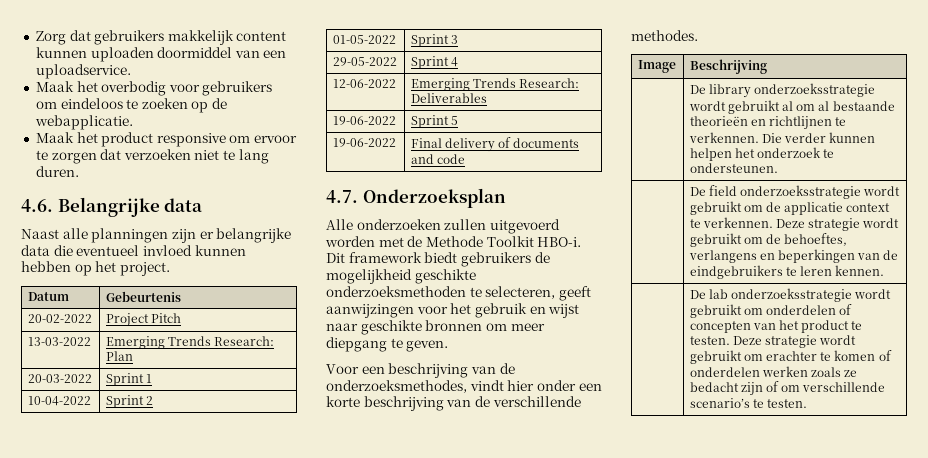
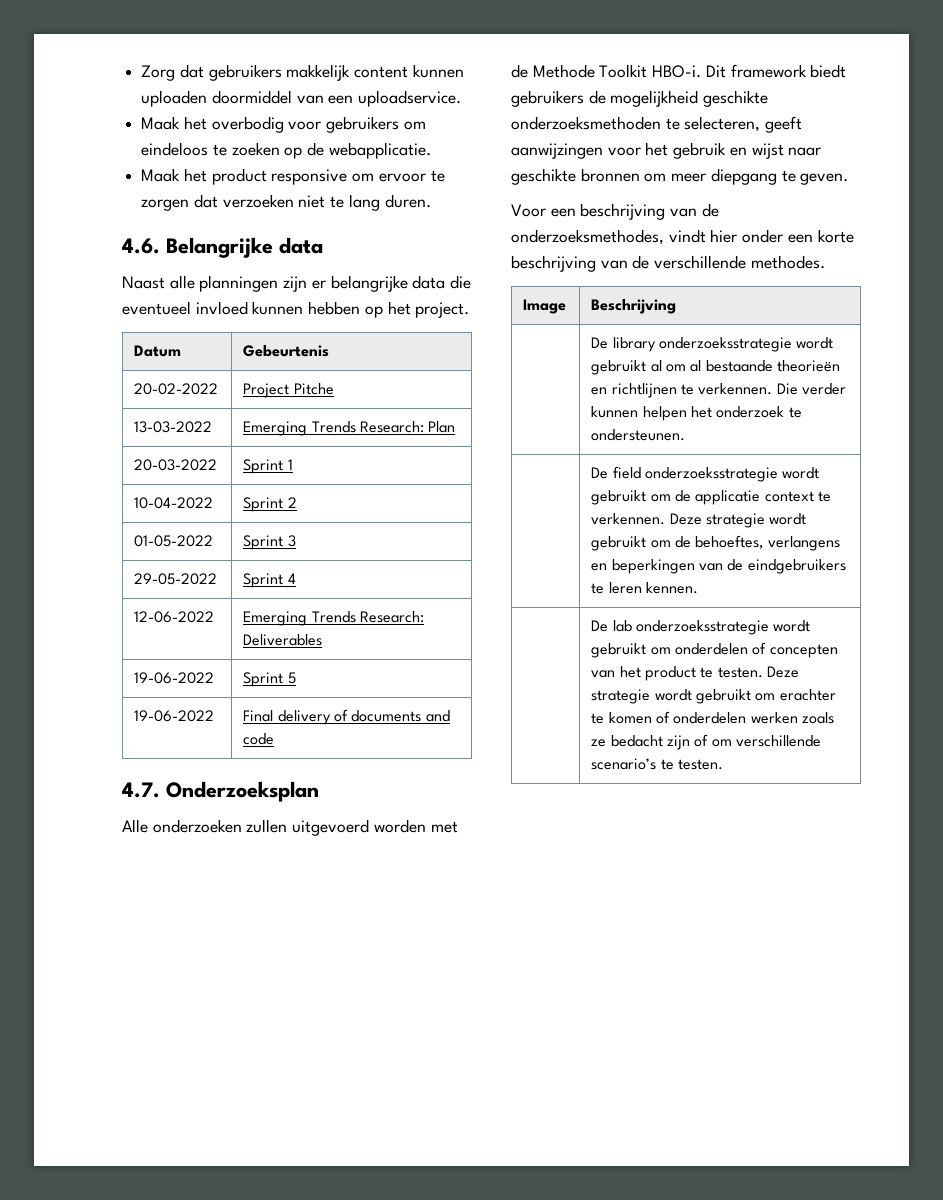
- 20-02-2022 | Project Pitch
+ 20-02-2022 | Project Pitche

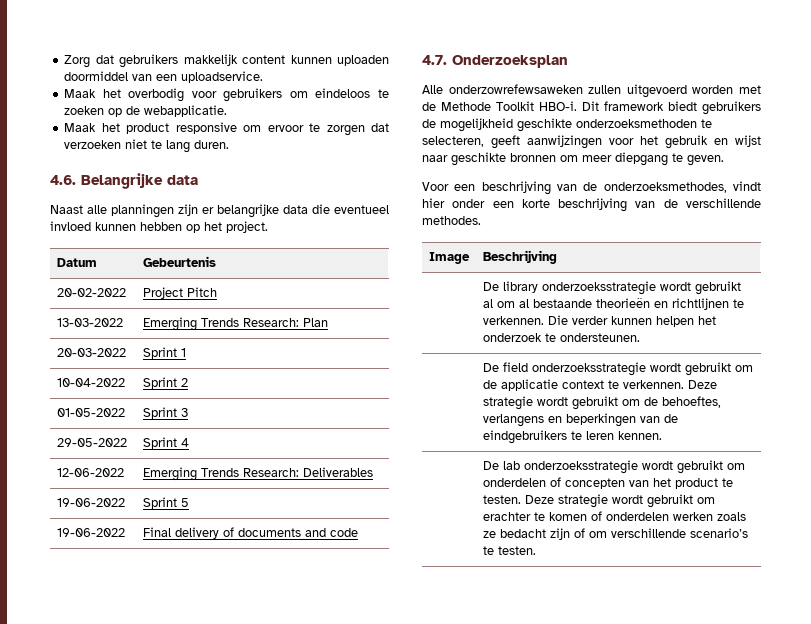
- 20-02-2022 | Project Pitche
+ 20-02-2022 | Project Pitch
- Alle onderzoeken zullen uitgevoerd worden met de Methode Toolkit HBO-i.
+ Alle onderzowrefewsaweken zullen uitgevoerd worden met de Methode Toolkit HBO-i.

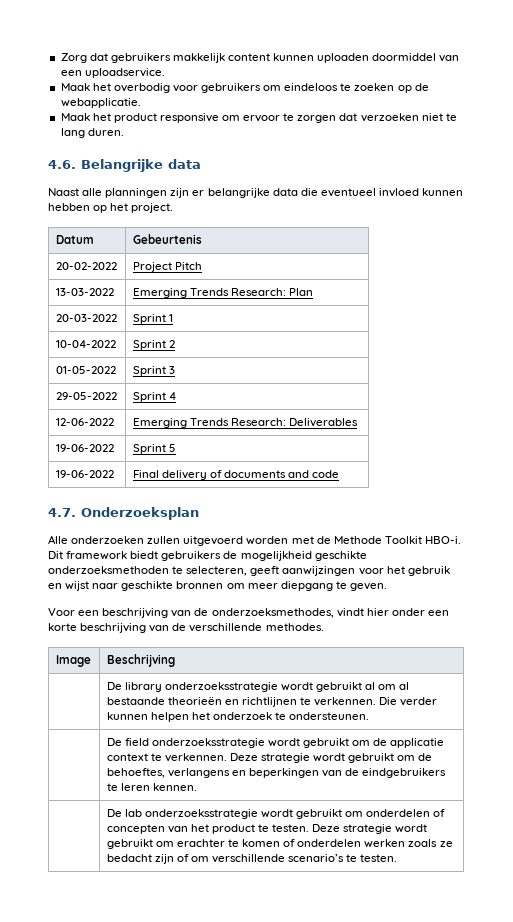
- Alle onderzowrefewsaweken zullen uitgevoerd worden met de Methode Toolkit HBO-i.
+ Alle onderzoeken zullen uitgevoerd worden met de Methode Toolkit HBO-i.

